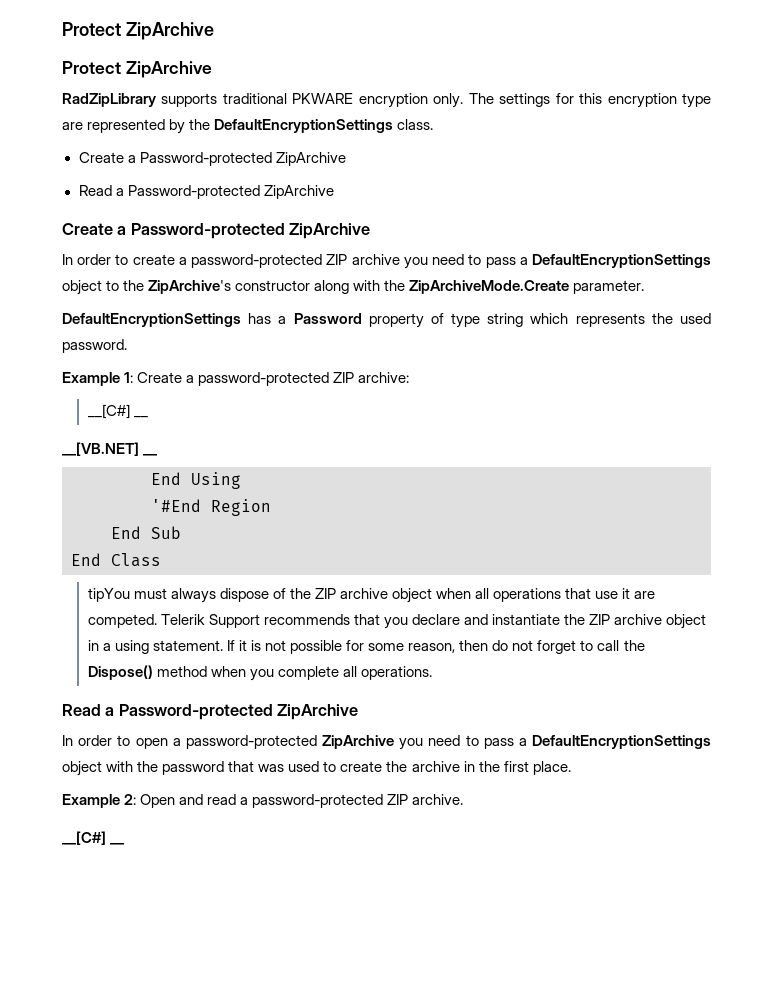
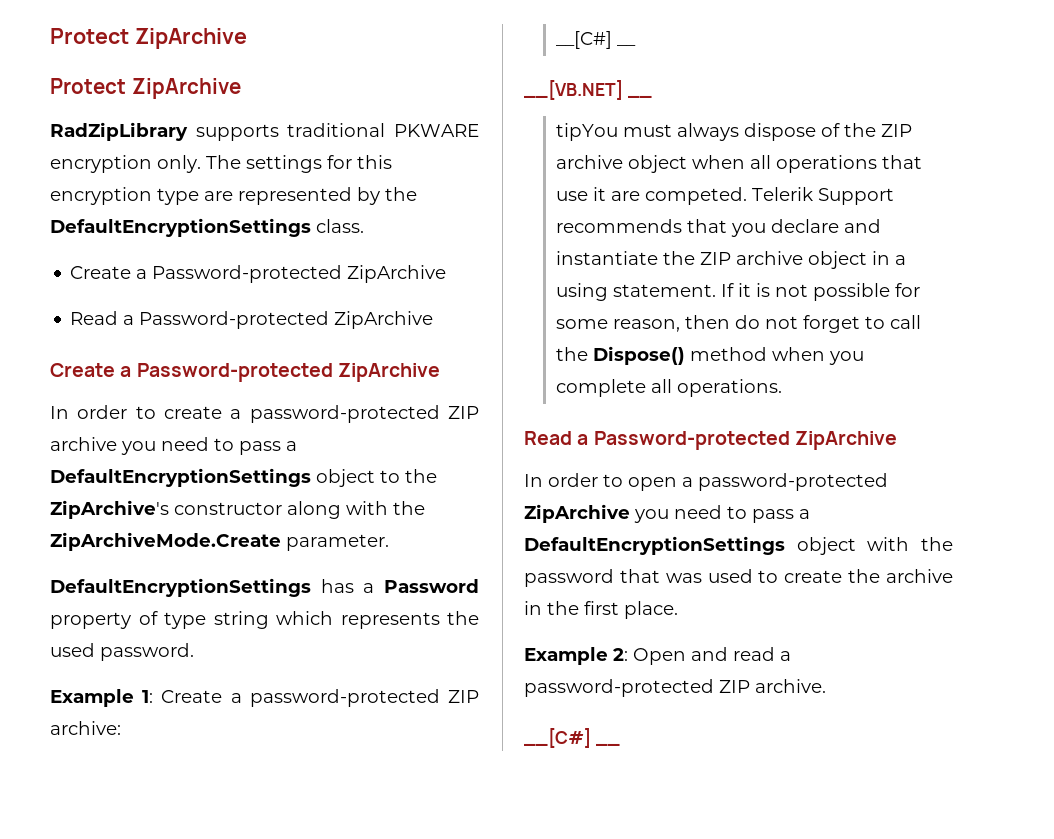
- End Using
- '#End Region
- End Sub
- End Class

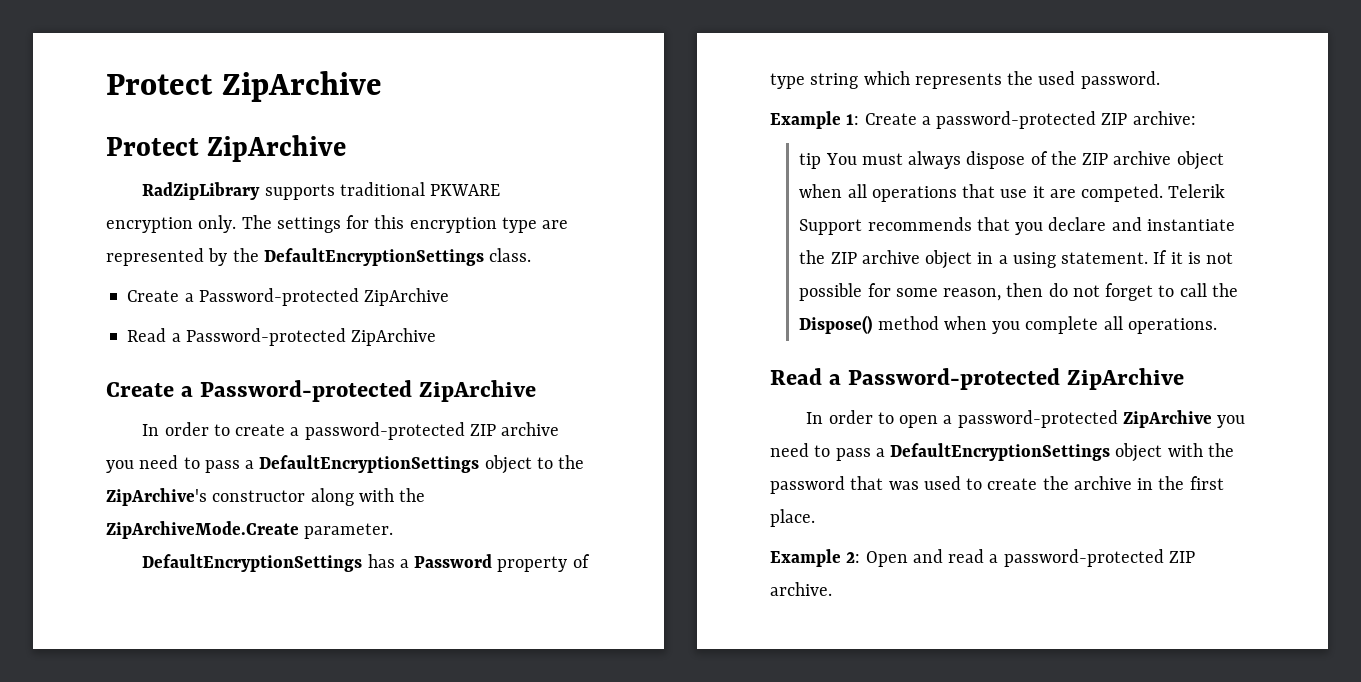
  Example 1: Create a password-protected ZIP archive:
- __[C#] __
- __[VB.NET] __
- tipYou must always dispose of the ZIP archive object when all operations that use it are competed.
+ tip You must always dispose of the ZIP archive object when all operations that use it are competed.
  Example 2: Open and read a password-protected ZIP archive.
- __[C#] __

